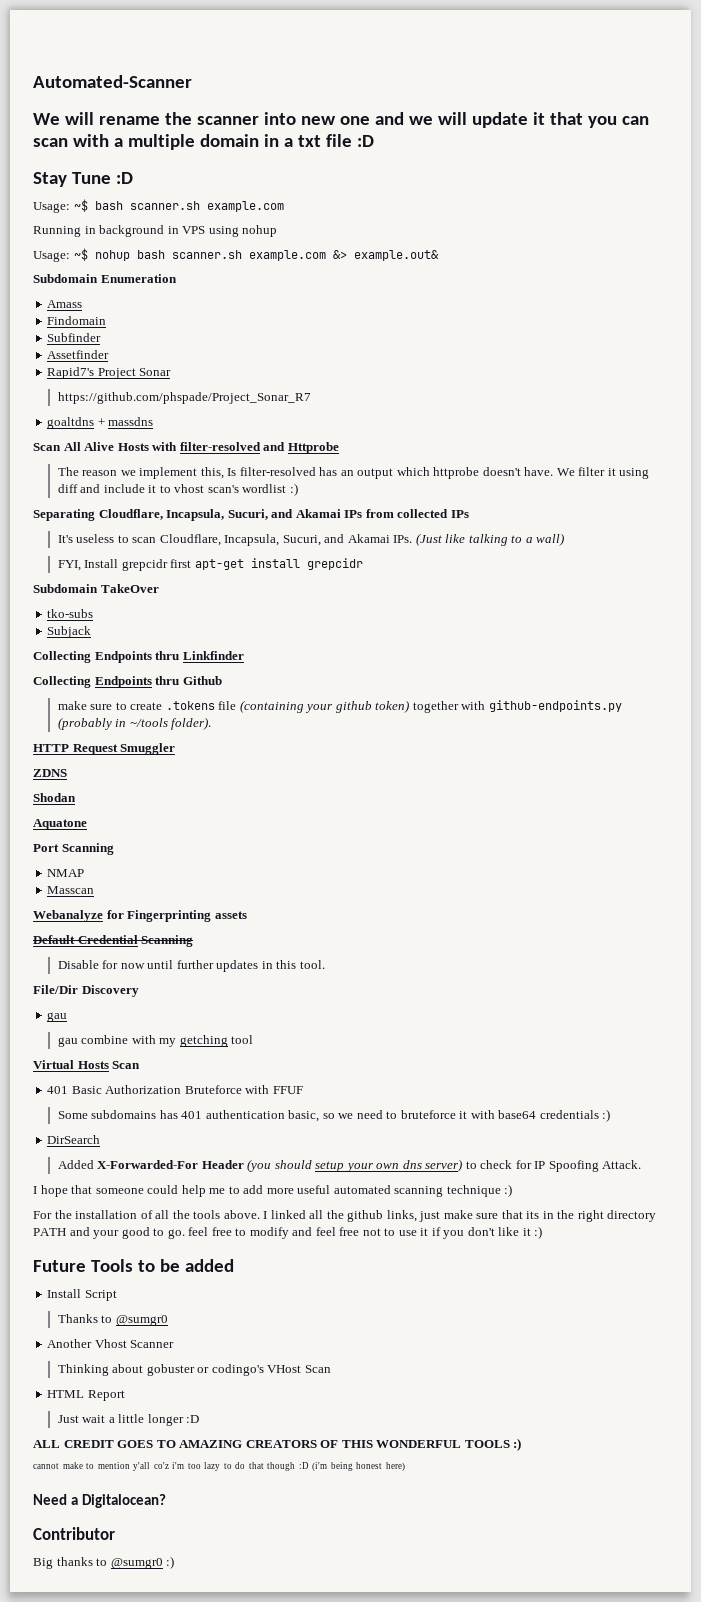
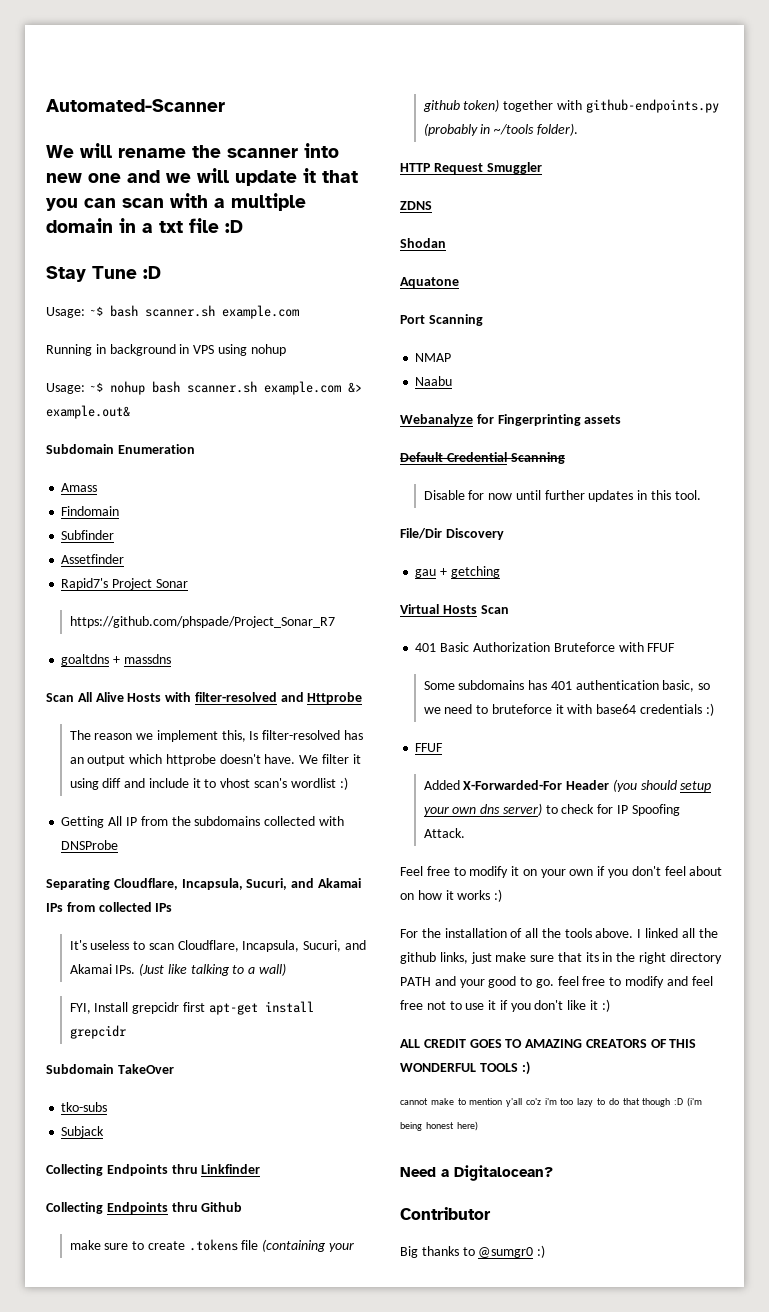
+ Getting All IP from the subdomains collected with DNSProbe
- Masscan
+ Naabu
  File/Dir Discovery
- gau
- gau combine with my getching tool
+ gau + getching
  Some subdomains has 401 authentication basic, so we need to bruteforce it with base64 credentials :)
- DirSearch
+ FFUF
- I hope that someone could help me to add more useful automated scanning technique :)
+ Feel free to modify it on your own if you don't feel about on how it works :)
- Future Tools to be added
- Install Script
- Thanks to @sumgr0
- Another Vhost Scanner
- Thinking about gobuster or codingo's VHost Scan
- HTML Report
- Just wait a little longer :D

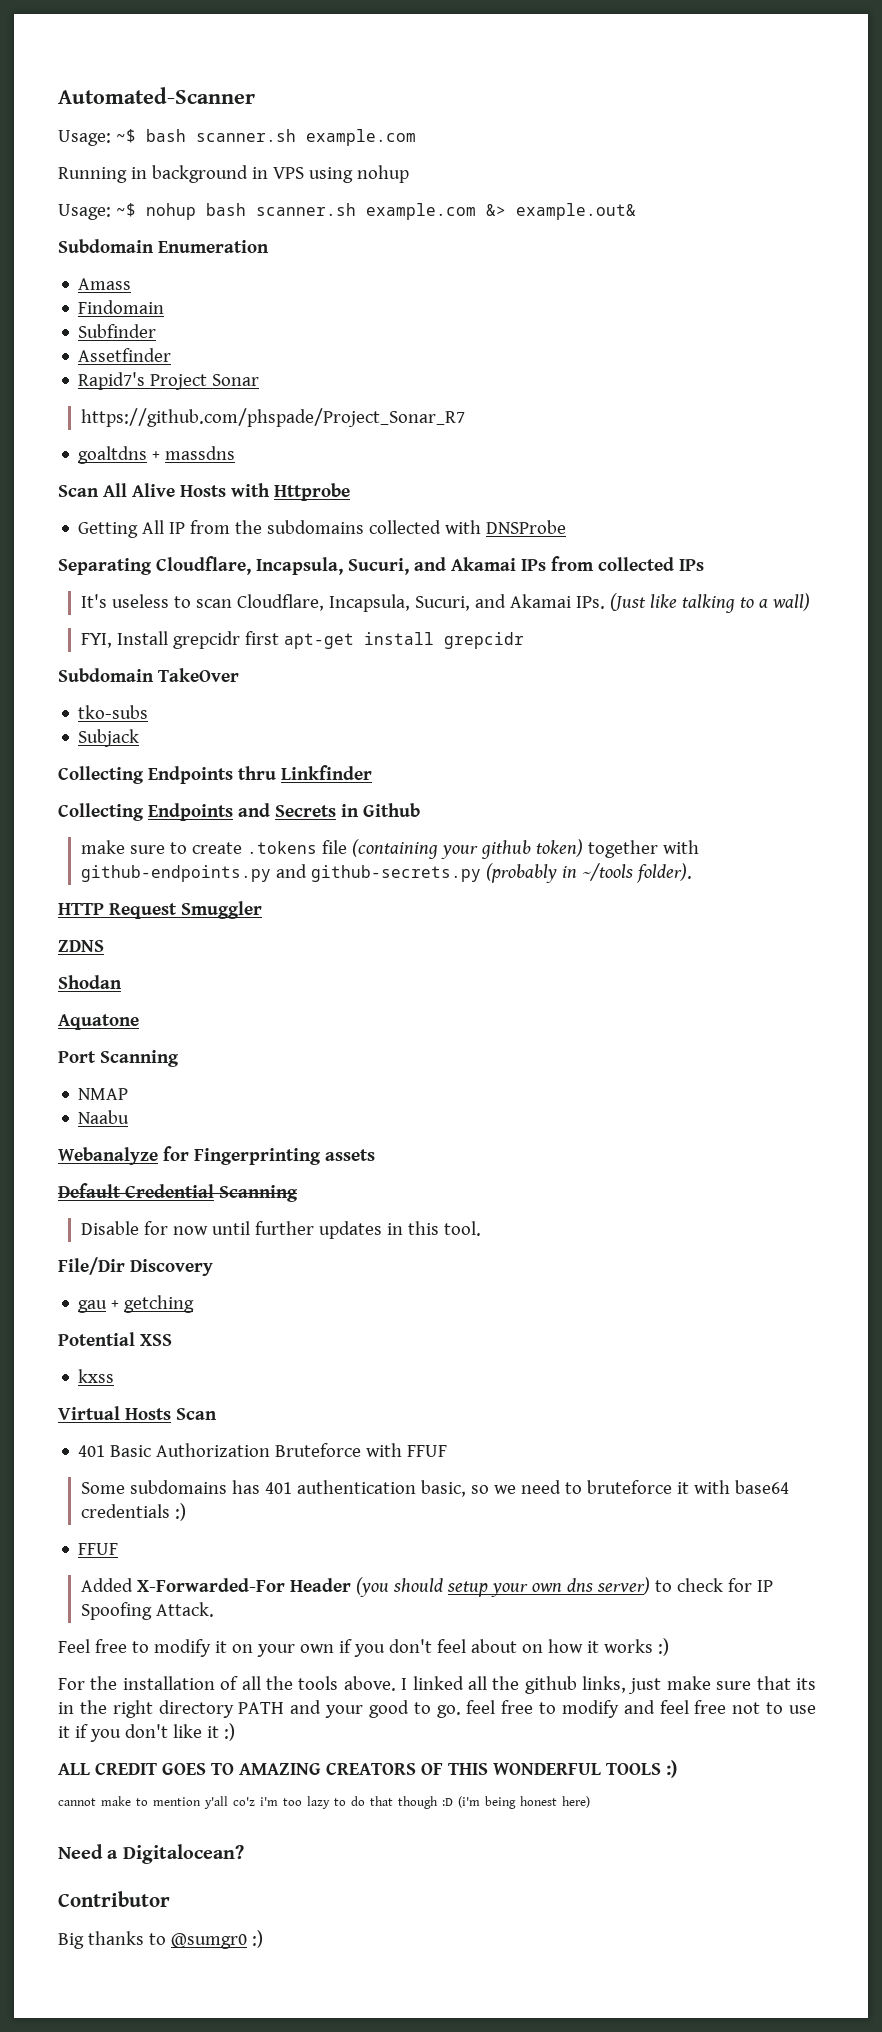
- We will rename the scanner into new one and we will update it that you can scan with a multiple domain in a txt file :D
- Stay Tune :D
- Scan All Alive Hosts with filter-resolved and Httprobe
+ Scan All Alive Hosts with Httprobe
- The reason we implement this, Is filter-resolved has an output which httprobe doesn't have. We filter it using diff and include it to vhost scan's wordlist :)
- Collecting Endpoints thru Github
+ Collecting Endpoints and Secrets in Github
- make sure to create .tokens file (containing your github token) together with github-endpoints.py (probably in ~/tools folder).
+ make sure to create .tokens file (containing your github token) together with github-endpoints.py and github-secrets.py (probably in ~/tools folder).
+ Potential XSS
+ kxss

